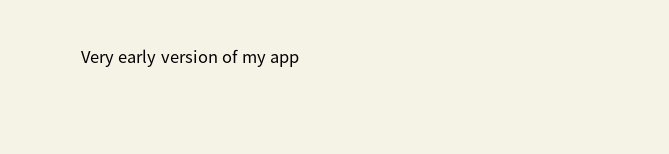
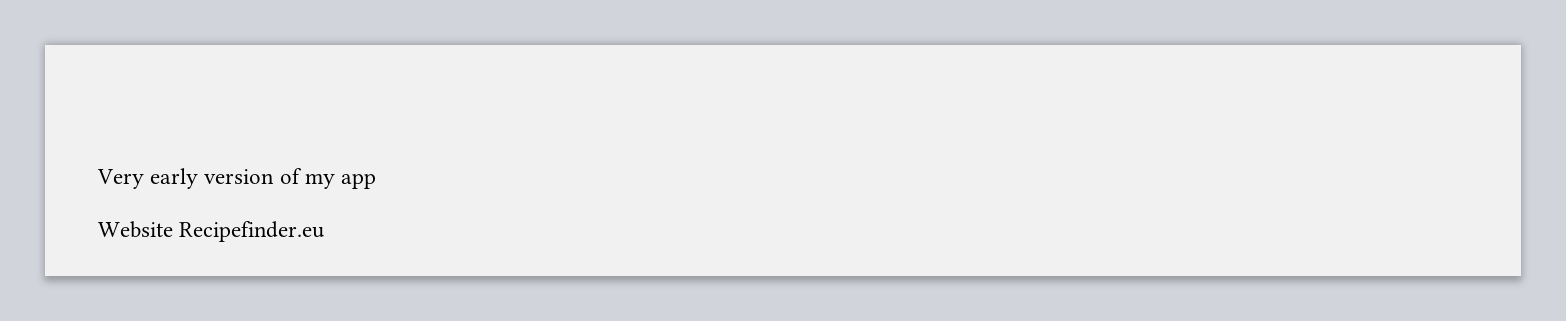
+ Website Recipefinder.eu

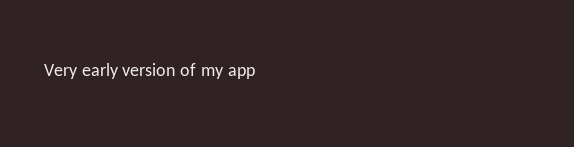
- Website Recipefinder.eu

